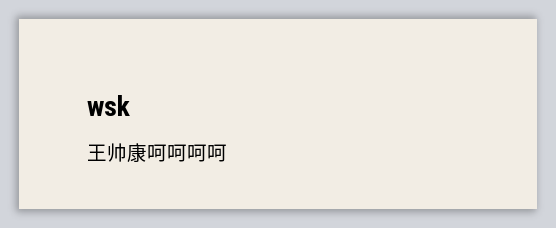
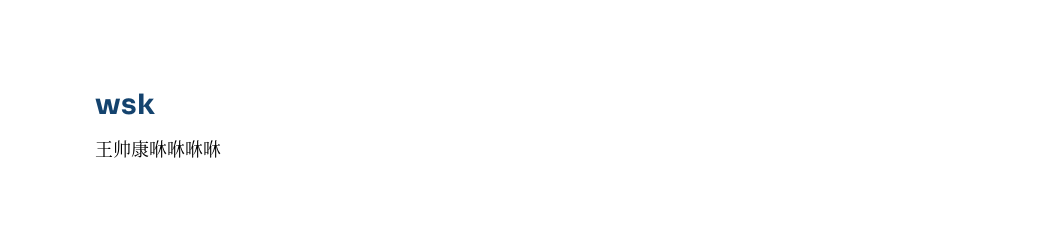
- 王帅康呵呵呵呵
+ 王帅康咻咻咻咻

